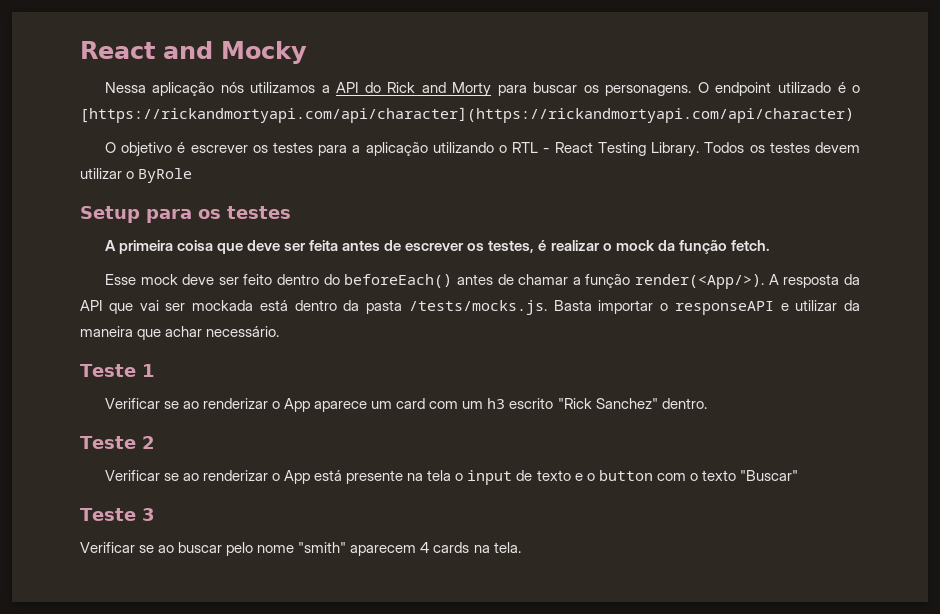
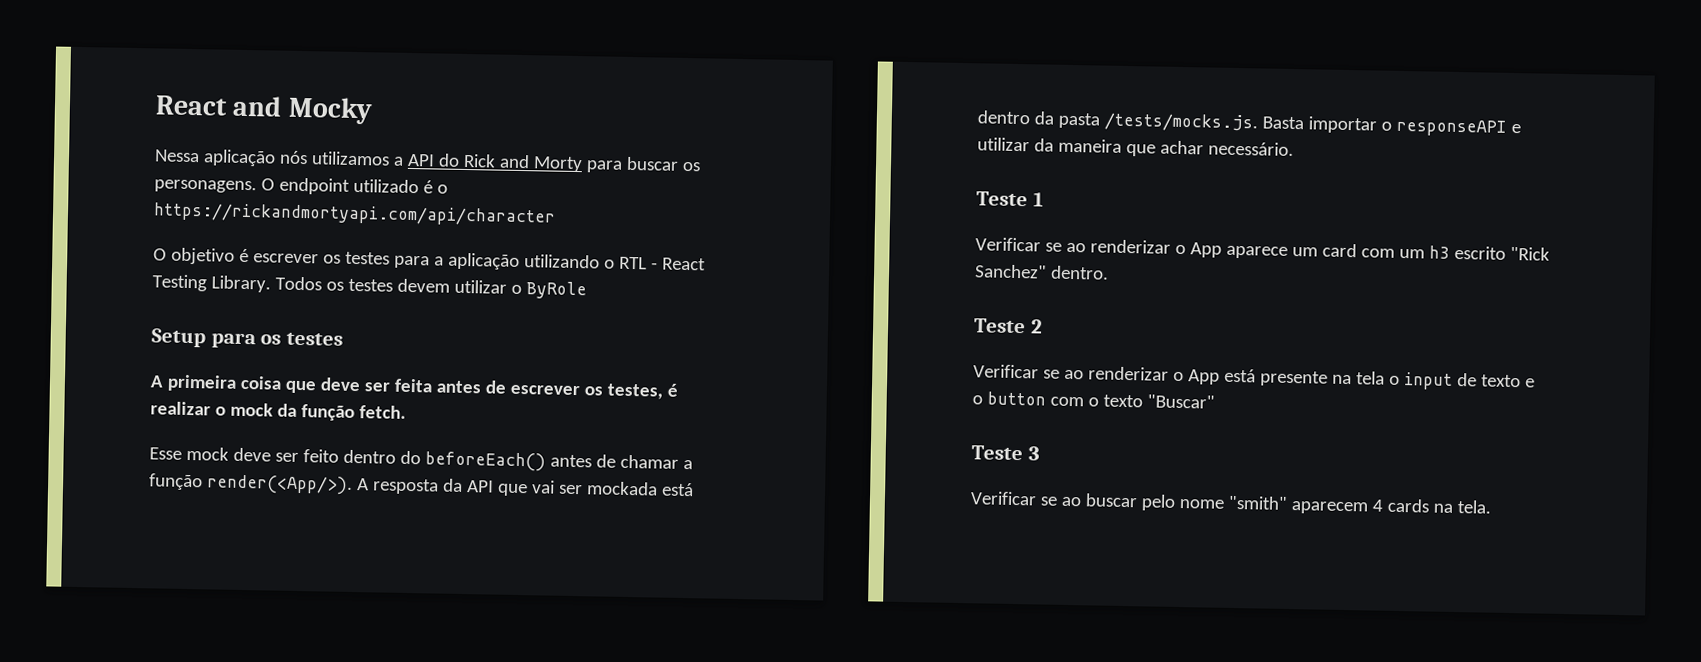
- O endpoint utilizado é o [https://rickandmortyapi.com/api/character](https://rickandmortyapi.com/api/character)
+ O endpoint utilizado é o https://rickandmortyapi.com/api/character

